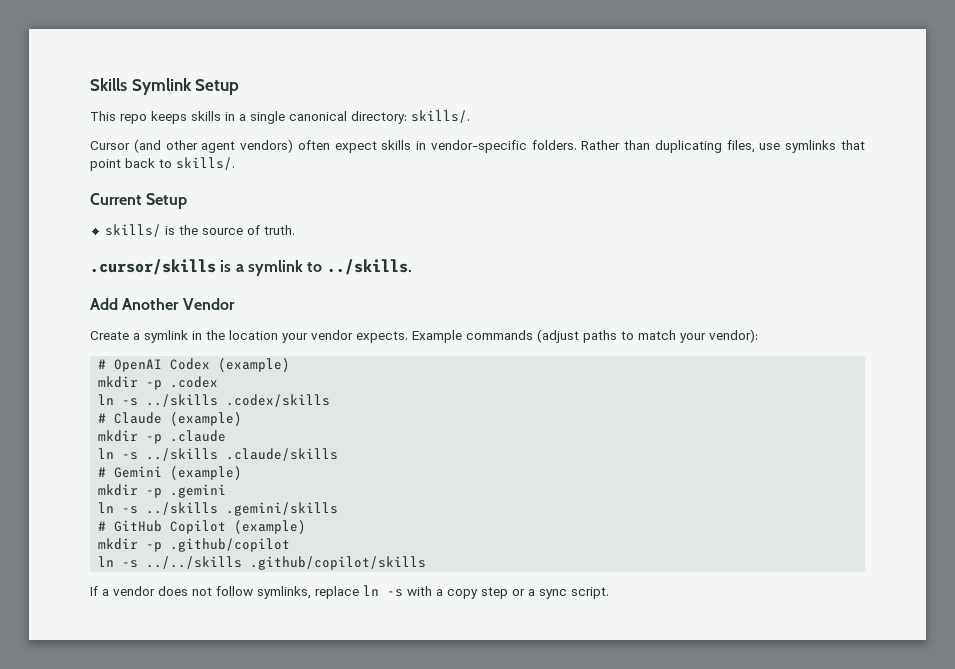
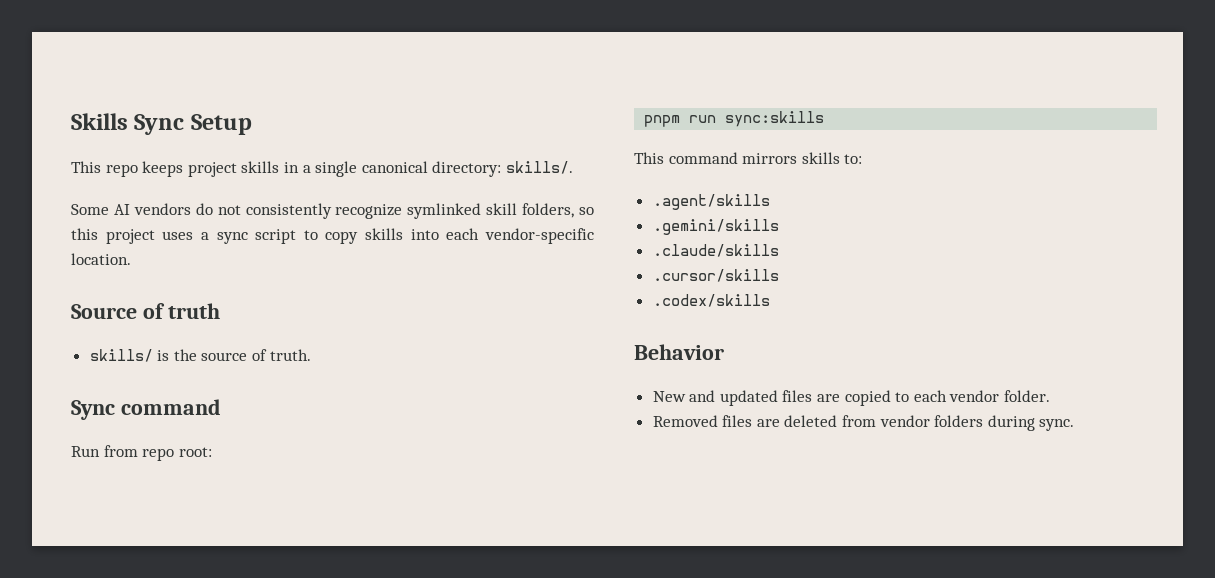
- Skills Symlink Setup
+ Skills Sync Setup
- This repo keeps skills in a single canonical directory: skills/.
+ This repo keeps project skills in a single canonical directory: skills/.
- Cursor (and other agent vendors) often expect skills in vendor-specific folders. Rather than duplicating files, use symlinks that point back to skills/.
- Current Setup
+ Some AI vendors do not consistently recognize symlinked skill folders, so this project uses a sync script to copy skills into each vendor-specific location.
+ Source of truth
- .cursor/skills is a symlink to ../skills.
- Add Another Vendor
- Create a symlink in the location your vendor expects. Example commands (adjust paths to match your vendor):
- # OpenAI Codex (example)
- mkdir -p .codex
- ln -s ../skills .codex/skills
- # Claude (example)
- mkdir -p .claude
- ln -s ../skills .claude/skills
- # Gemini (example)
- mkdir -p .gemini
- ln -s ../skills .gemini/skills
- # GitHub Copilot (example)
- mkdir -p .github/copilot
- ln -s ../../skills .github/copilot/skills
- If a vendor does not follow symlinks, replace ln -s with a copy step or a sync script.
+ Sync command
+ Run from repo root:
+ pnpm run sync:skills
+ This command mirrors skills to:
+ .agent/skills
+ .gemini/skills
+ .claude/skills
+ .cursor/skills
+ .codex/skills
+ Behavior
+ New and updated files are copied to each vendor folder.
+ Removed files are deleted from vendor folders during sync.

